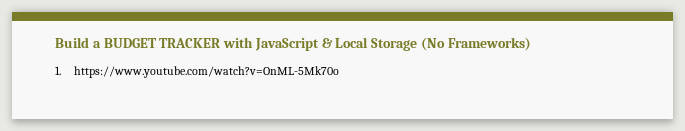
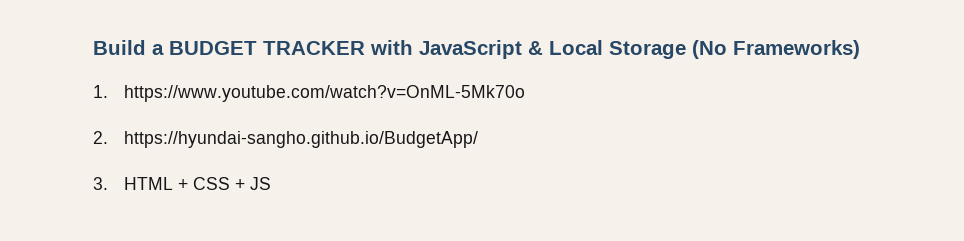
+ 2. https://hyundai-sangho.github.io/BudgetApp/
+ 3. HTML + CSS + JS

